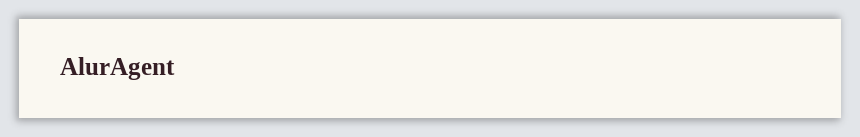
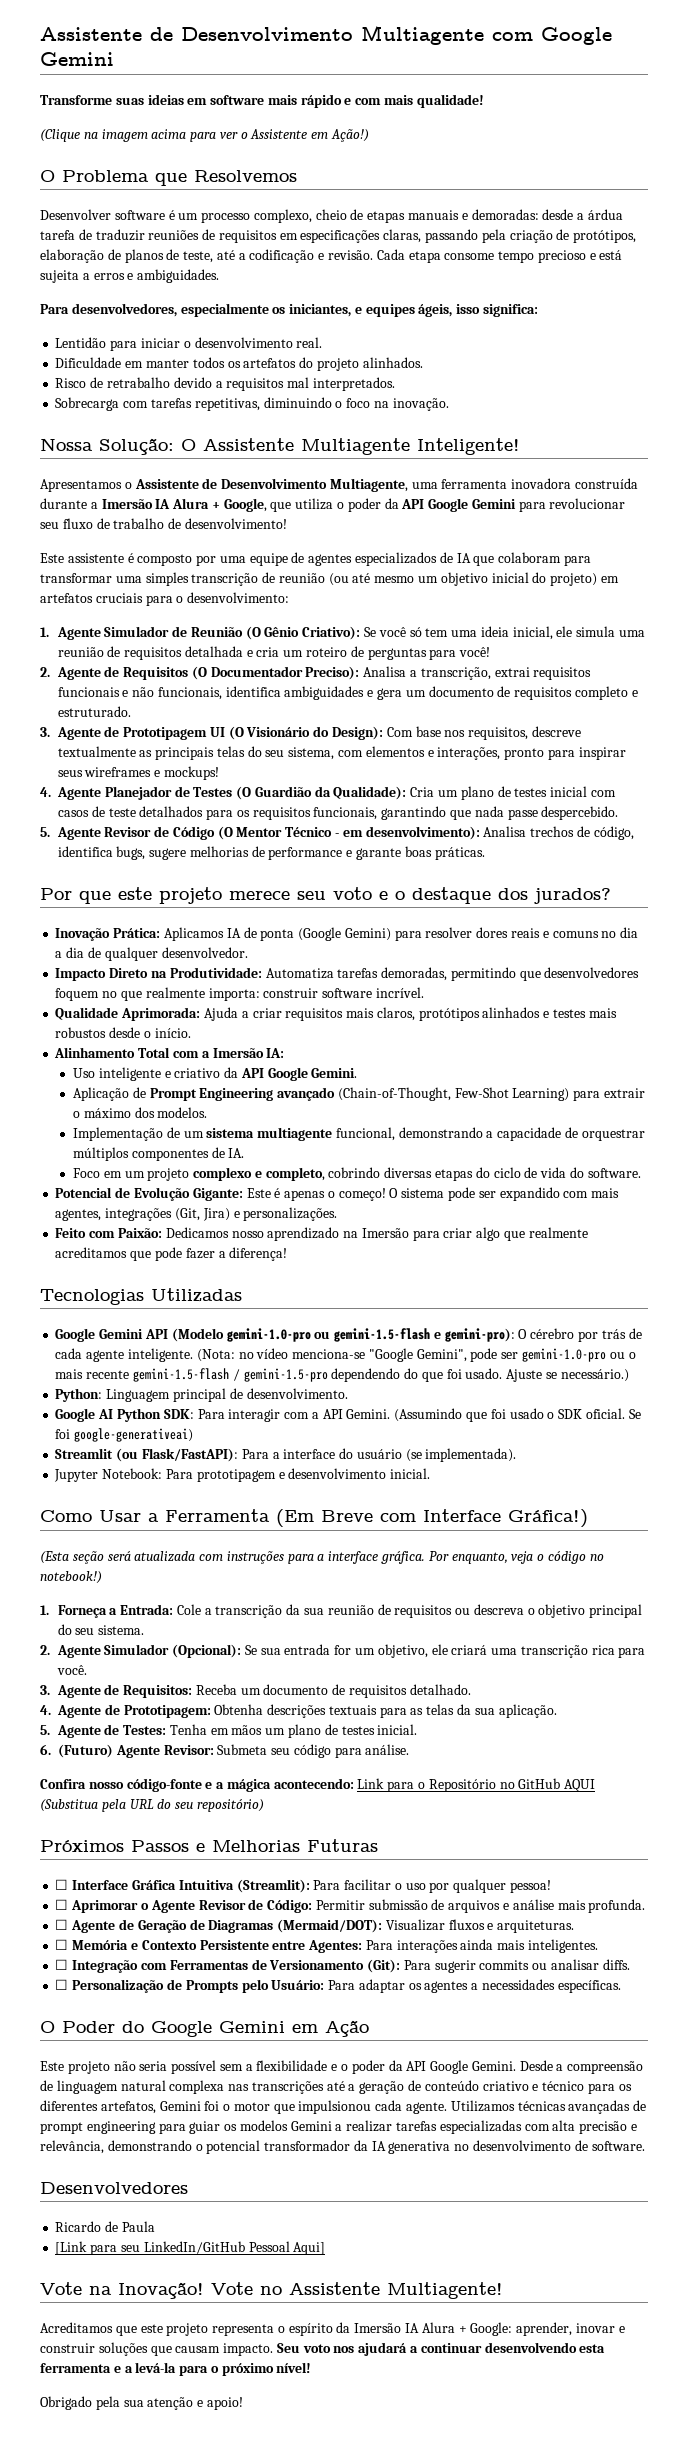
- AlurAgent
+ Assistente de Desenvolvimento Multiagente com Google Gemini
+ Transforme suas ideias em software mais rápido e com mais qualidade!
+ (Clique na imagem acima para ver o Assistente em Ação!)
+ O Problema que Resolvemos
+ Desenvolver software é um processo complexo, cheio de etapas manuais e demoradas: desde a árdua tarefa de traduzir reuniões de requisitos em especificações claras, passando pela criação de protótipos, elaboração de planos de teste, até a codificação e revisão. Cada etapa consome tempo precioso e está sujeita a erros e ambiguidades.
+ Para desenvolvedores, especialmente os iniciantes, e equipes ágeis, isso significa:
+ Lentidão para iniciar o desenvolvimento real.
+ Dificuldade em manter todos os artefatos do projeto alinhados.
+ Risco de retrabalho devido a requisitos mal interpretados.
+ Sobrecarga com tarefas repetitivas, diminuindo o foco na inovação.
+ Nossa Solução: O Assistente Multiagente Inteligente!
+ Apresentamos o Assistente de Desenvolvimento Multiagente, uma ferramenta inovadora construída durante a Imersão IA Alura + Google, que utiliza o poder da API Google Gemini para revolucionar seu fluxo de trabalho de desenvolvimento!
+ Este assistente é composto por uma equipe de agentes especializados de IA que colaboram para transformar uma simples transcrição de reunião (ou até mesmo um objetivo inicial do projeto) em artefatos cruciais para o desenvolvimento:
+ 1. Agente Simulador de Reunião (O Gênio Criativo): Se você só tem uma ideia inicial, ele simula uma reunião de requisitos detalhada e cria um roteiro de perguntas para você!
+ 2. Agente de Requisitos (O Documentador Preciso): Analisa a transcrição, extrai requisitos funcionais e não funcionais, identifica ambiguidades e gera um documento de requisitos completo e estruturado.
+ 3. Agente de Prototipagem UI (O Visionário do Design): Com base nos requisitos, descreve textualmente as principais telas do seu sistema, com elementos e interações, pronto para inspirar seus wireframes e mockups!
+ 4. Agente Planejador de Testes (O Guardião da Qualidade): Cria um plano de testes inicial com casos de teste detalhados para os requisitos funcionais, garantindo que nada passe despercebido.
+ 5. Agente Revisor de Código (O Mentor Técnico - em desenvolvimento): Analisa trechos de código, identifica bugs, sugere melhorias de performance e garante boas práticas.
+ Por que este projeto merece seu voto e o destaque dos jurados?
+ Inovação Prática: Aplicamos IA de ponta (Google Gemini) para resolver dores reais e comuns no dia a dia de qualquer desenvolvedor.
+ Impacto Direto na Produtividade: Automatiza tarefas demoradas, permitindo que desenvolvedores foquem no que realmente importa: construir software incrível.
+ Qualidade Aprimorada: Ajuda a criar requisitos mais claros, protótipos alinhados e testes mais robustos desde o início.
+ Alinhamento Total com a Imersão IA:
+ Uso inteligente e criativo da API Google Gemini.
+ Aplicação de Prompt Engineering avançado (Chain-of-Thought, Few-Shot Learning) para extrair o máximo dos modelos.
+ Implementação de um sistema multiagente funcional, demonstrando a capacidade de orquestrar múltiplos componentes de IA.
+ Foco em um projeto complexo e completo, cobrindo diversas etapas do ciclo de vida do software.
+ Potencial de Evolução Gigante: Este é apenas o começo! O sistema pode ser expandido com mais agentes, integrações (Git, Jira) e personalizações.
+ Feito com Paixão: Dedicamos nosso aprendizado na Imersão para criar algo que realmente acreditamos que pode fazer a diferença!
+ Tecnologias Utilizadas
+ Google Gemini API (Modelo gemini-1.0-pro ou gemini-1.5-flash e gemini-pro): O cérebro por trás de cada agente inteligente. (Nota: no vídeo menciona-se "Google Gemini", pode ser gemini-1.0-pro ou o mais recente gemini-1.5-flash / gemini-1.5-pro dependendo do que foi usado. Ajuste se necessário.)
+ Python: Linguagem principal de desenvolvimento.
+ Google AI Python SDK: Para interagir com a API Gemini. (Assumindo que foi usado o SDK oficial. Se foi google-generativeai)
+ Streamlit (ou Flask/FastAPI): Para a interface do usuário (se implementada).
+ Jupyter Notebook: Para prototipagem e desenvolvimento inicial.
+ Como Usar a Ferramenta (Em Breve com Interface Gráfica!)
+ (Esta seção será atualizada com instruções para a interface gráfica. Por enquanto, veja o código no notebook!)
+ 1. Forneça a Entrada: Cole a transcrição da sua reunião de requisitos ou descreva o objetivo principal do seu sistema.
+ 2. Agente Simulador (Opcional): Se sua entrada for um objetivo, ele criará uma transcrição rica para você.
+ 3. Agente de Requisitos: Receba um documento de requisitos detalhado.
+ 4. Agente de Prototipagem: Obtenha descrições textuais para as telas da sua aplicação.
+ 5. Agente de Testes: Tenha em mãos um plano de testes inicial.
+ 6. (Futuro) Agente Revisor: Submeta seu código para análise.
+ Confira nosso código-fonte e a mágica acontecendo: Link para o Repositório no GitHub AQUI (Substitua pela URL do seu repositório)
+ Próximos Passos e Melhorias Futuras
+ ☐ Interface Gráfica Intuitiva (Streamlit): Para facilitar o uso por qualquer pessoa!
+ ☐ Aprimorar o Agente Revisor de Código: Permitir submissão de arquivos e análise mais profunda.
+ ☐ Agente de Geração de Diagramas (Mermaid/DOT): Visualizar fluxos e arquiteturas.
+ ☐ Memória e Contexto Persistente entre Agentes: Para interações ainda mais inteligentes.
+ ☐ Integração com Ferramentas de Versionamento (Git): Para sugerir commits ou analisar diffs.
+ ☐ Personalização de Prompts pelo Usuário: Para adaptar os agentes a necessidades específicas.
+ O Poder do Google Gemini em Ação
+ Este projeto não seria possível sem a flexibilidade e o poder da API Google Gemini. Desde a compreensão de linguagem natural complexa nas transcrições até a geração de conteúdo criativo e técnico para os diferentes artefatos, Gemini foi o motor que impulsionou cada agente. Utilizamos técnicas avançadas de prompt engineering para guiar os modelos Gemini a realizar tarefas especializadas com alta precisão e relevância, demonstrando o potencial transformador da IA generativa no desenvolvimento de software.
+ Desenvolvedores
+ Ricardo de Paula
+ [Link para seu LinkedIn/GitHub Pessoal Aqui]
+ Vote na Inovação! Vote no Assistente Multiagente!
+ Acreditamos que este projeto representa o espírito da Imersão IA Alura + Google: aprender, inovar e construir soluções que causam impacto. Seu voto nos ajudará a continuar desenvolvendo esta ferramenta e a levá-la para o próximo nível!
+ Obrigado pela sua atenção e apoio!

